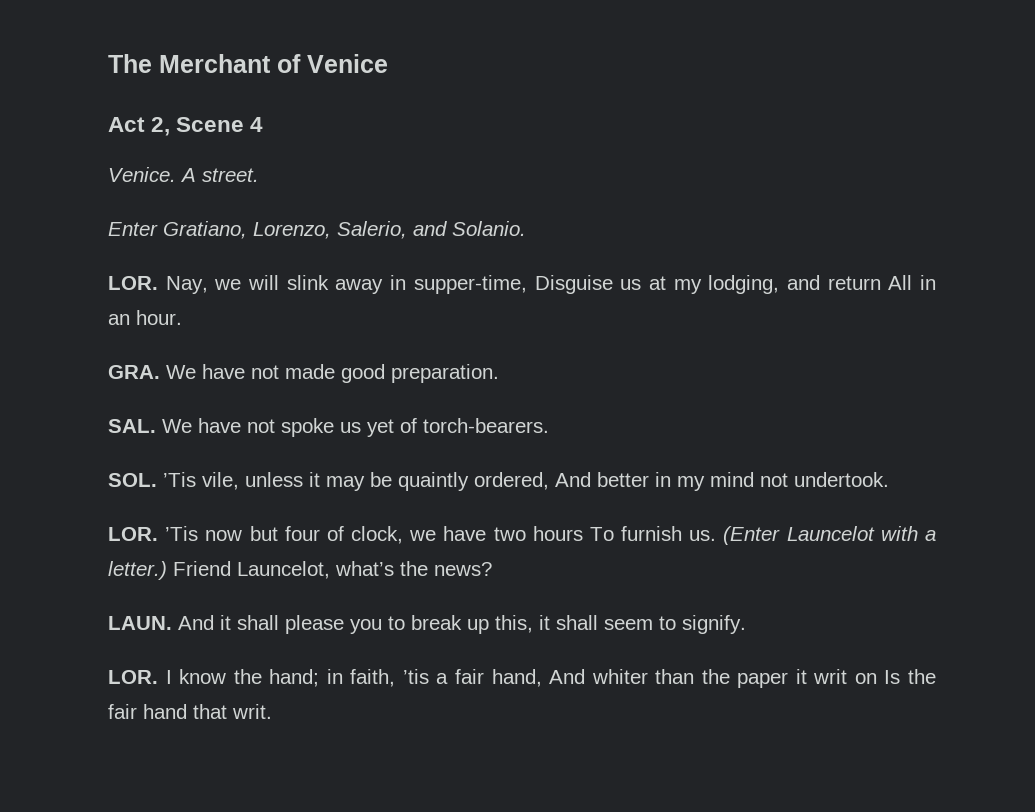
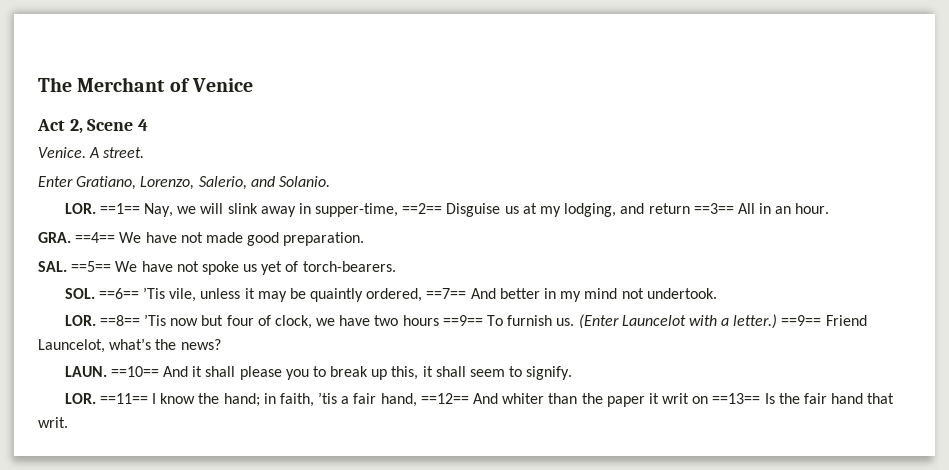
- LOR. Nay, we will slink away in supper-time, Disguise us at my lodging, and return All in an hour.
+ LOR. ==1== Nay, we will slink away in supper-time, ==2== Disguise us at my lodging, and return ==3== All in an hour.
- GRA. We have not made good preparation.
+ GRA. ==4== We have not made good preparation.
- SAL. We have not spoke us yet of torch-bearers.
+ SAL. ==5== We have not spoke us yet of torch-bearers.
- SOL. ’Tis vile, unless it may be quaintly ordered, And better in my mind not undertook.
+ SOL. ==6== ’Tis vile, unless it may be quaintly ordered, ==7== And better in my mind not undertook.
- LOR. ’Tis now but four of clock, we have two hours To furnish us.
+ LOR. ==8== ’Tis now but four of clock, we have two hours ==9== To furnish us.
- Friend Launcelot, what’s the news?
+ ==9== Friend Launcelot, what’s the news?
- And it shall please you to break up this, it shall seem to signify.
+ ==10== And it shall please you to break up this, it shall seem to signify.
- LOR. I know the hand; in faith, ’tis a fair hand, And whiter than the paper it writ on Is the fair hand that writ.
+ LOR. ==11== I know the hand; in faith, ’tis a fair hand, ==12== And whiter than the paper it writ on ==13== Is the fair hand that writ.

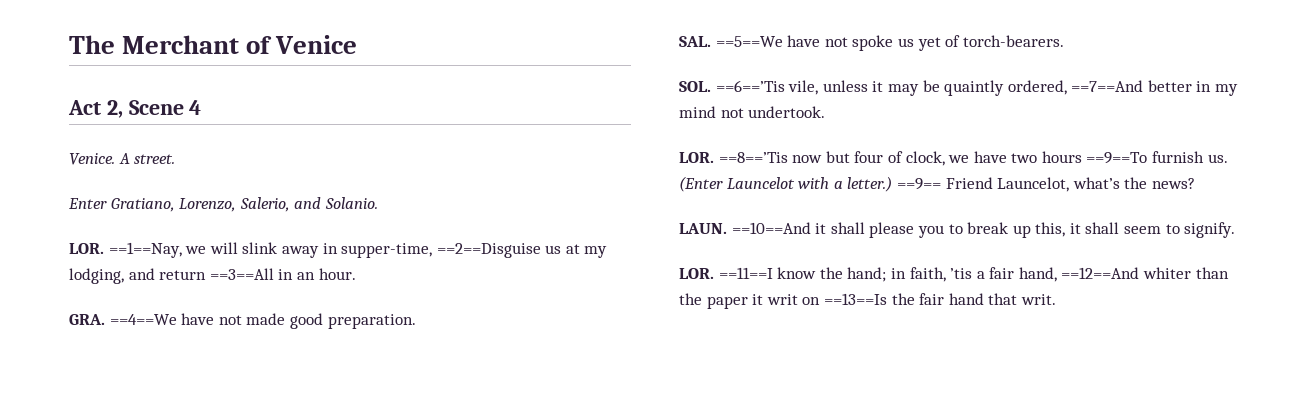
- LOR. ==1== Nay, we will slink away in supper-time, ==2== Disguise us at my lodging, and return ==3== All in an hour.
+ LOR. ==1==Nay, we will slink away in supper-time, ==2==Disguise us at my lodging, and return ==3==All in an hour.
- GRA. ==4== We have not made good preparation.
+ GRA. ==4==We have not made good preparation.
- SAL. ==5== We have not spoke us yet of torch-bearers.
+ SAL. ==5==We have not spoke us yet of torch-bearers.
- SOL. ==6== ’Tis vile, unless it may be quaintly ordered, ==7== And better in my mind not undertook.
+ SOL. ==6==’Tis vile, unless it may be quaintly ordered, ==7==And better in my mind not undertook.
- LOR. ==8== ’Tis now but four of clock, we have two hours ==9== To furnish us.
+ LOR. ==8==’Tis now but four of clock, we have two hours ==9==To furnish us.
- ==10== And it shall please you to break up this, it shall seem to signify.
+ ==10==And it shall please you to break up this, it shall seem to signify.
- LOR. ==11== I know the hand; in faith, ’tis a fair hand, ==12== And whiter than the paper it writ on ==13== Is the fair hand that writ.
+ LOR. ==11==I know the hand; in faith, ’tis a fair hand, ==12==And whiter than the paper it writ on ==13==Is the fair hand that writ.

